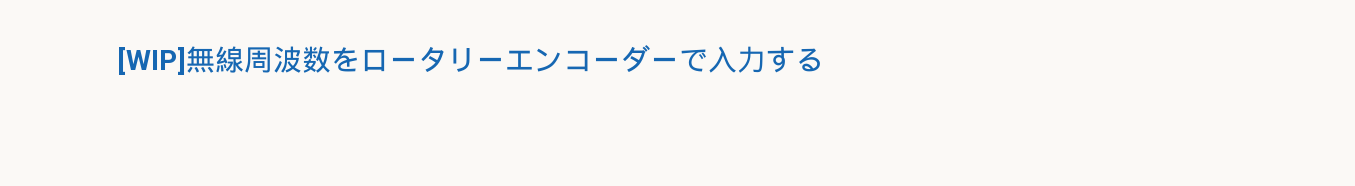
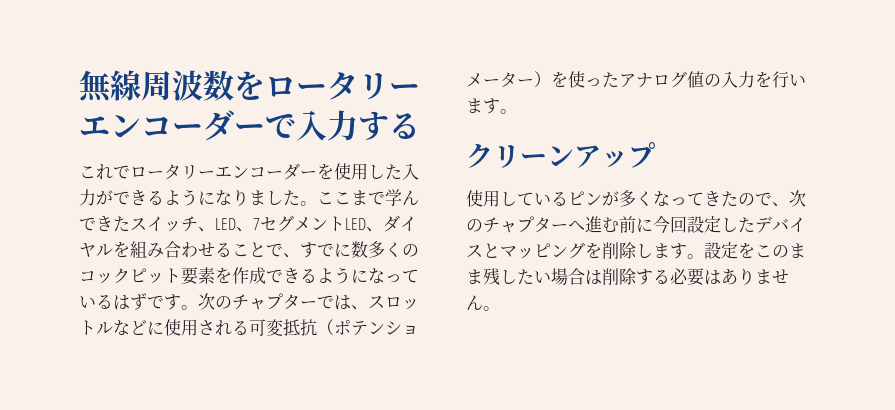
- [WIP]無線周波数をロータリーエンコーダーで入力する
+ 無線周波数をロータリーエンコーダーで入力する
+ これでロータリーエンコーダーを使用した入力ができるようになりました。ここまで学んできたスイッチ、LED、7セグメントLED、ダイヤルを組み合わせることで、すでに数多くのコックピット要素を作成できるようになっているはずです。次のチャプターでは、スロットルなどに使用される可変抵抗（ポテンショメーター）を使ったアナログ値の入力を行います。
+ クリーンアップ
+ 使用しているピンが多くなってきたので、次のチャプターへ進む前に今回設定したデバイスとマッピングを削除します。設定をこのまま残したい場合は削除する必要はありません。

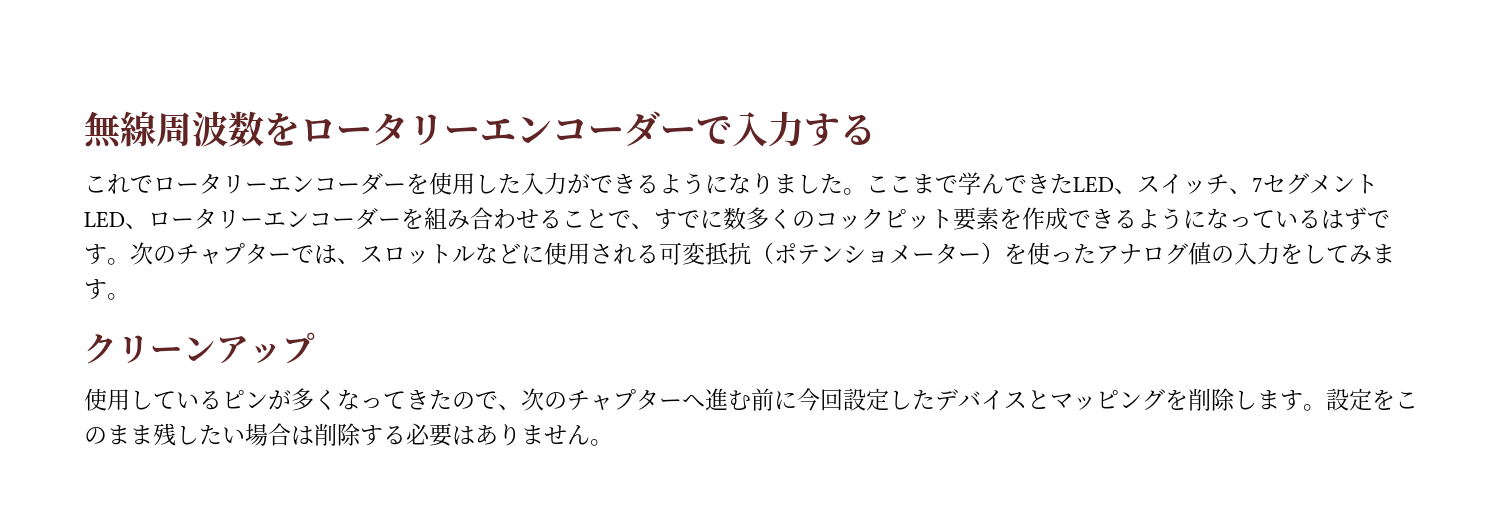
- ここまで学んできたスイッチ、LED、7セグメントLED、ダイヤルを組み合わせることで、すでに数多くのコックピット要素を作成できるようになっているはずです。
+ ここまで学んできたLED、スイッチ、7セグメントLED、ロータリーエンコーダーを組み合わせることで、すでに数多くのコックピット要素を作成できるようになっているはずです。
- 次のチャプターでは、スロットルなどに使用される可変抵抗（ポテンショメーター）を使ったアナログ値の入力を行います。
+ 次のチャプターでは、スロットルなどに使用される可変抵抗（ポテンショメーター）を使ったアナログ値の入力をしてみます。

